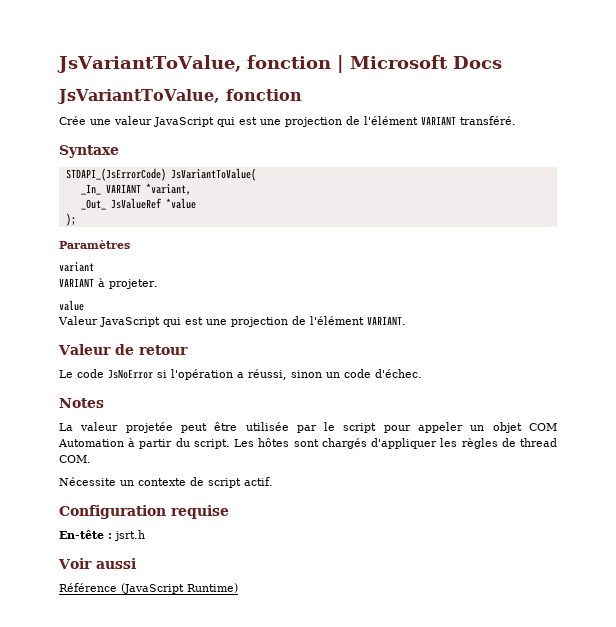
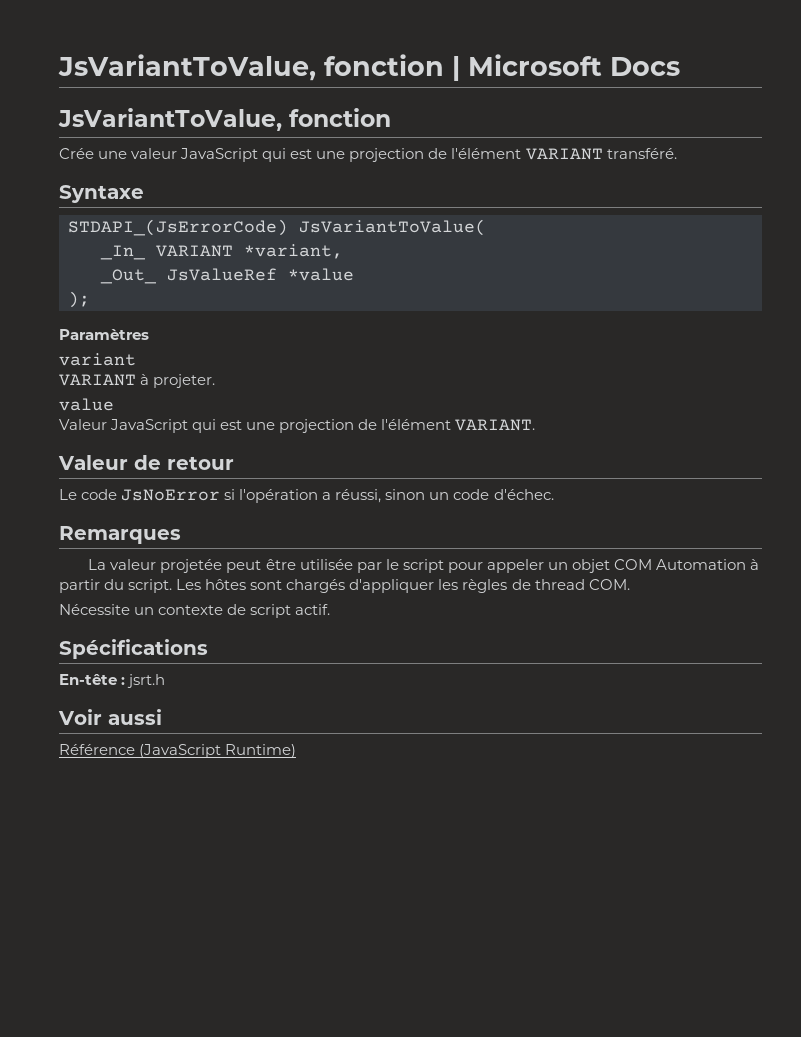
- Notes
+ Remarques
- Configuration requise
+ Spécifications

